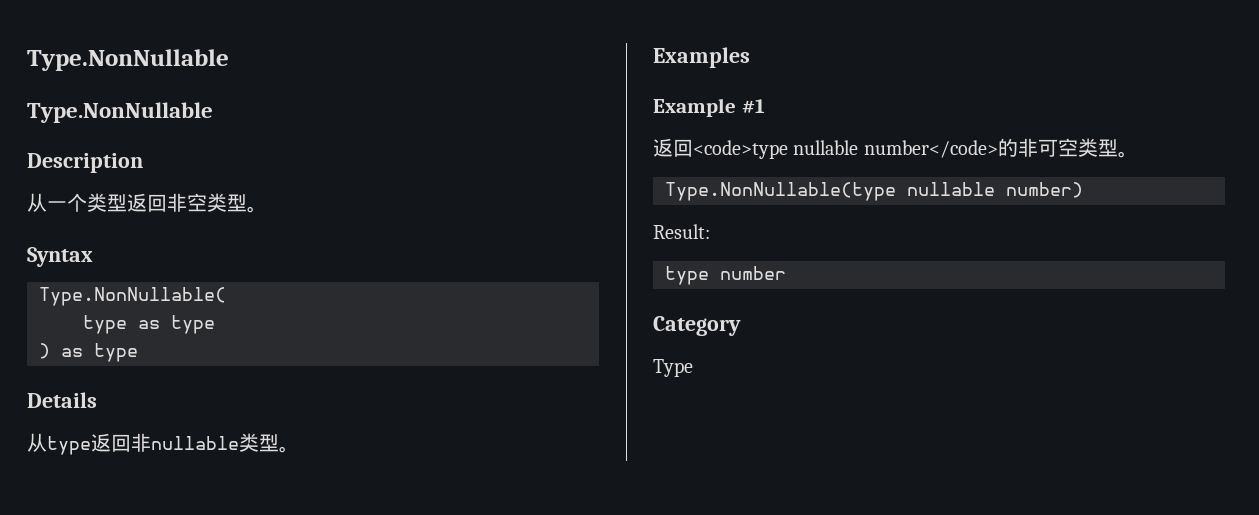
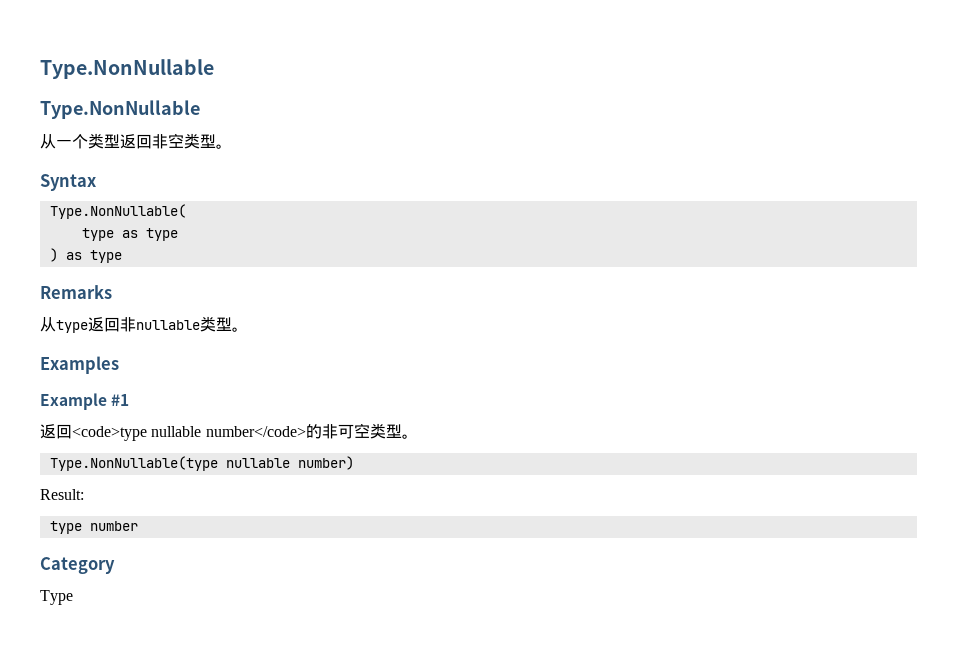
- Description
- Details
+ Remarks

